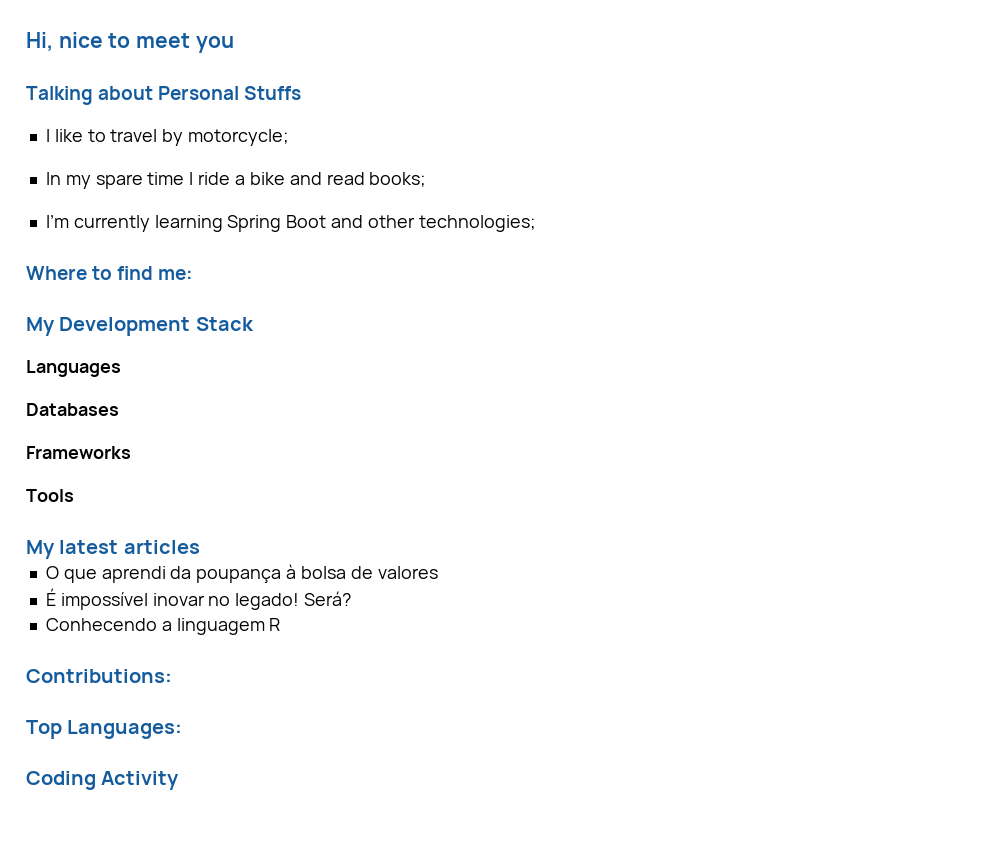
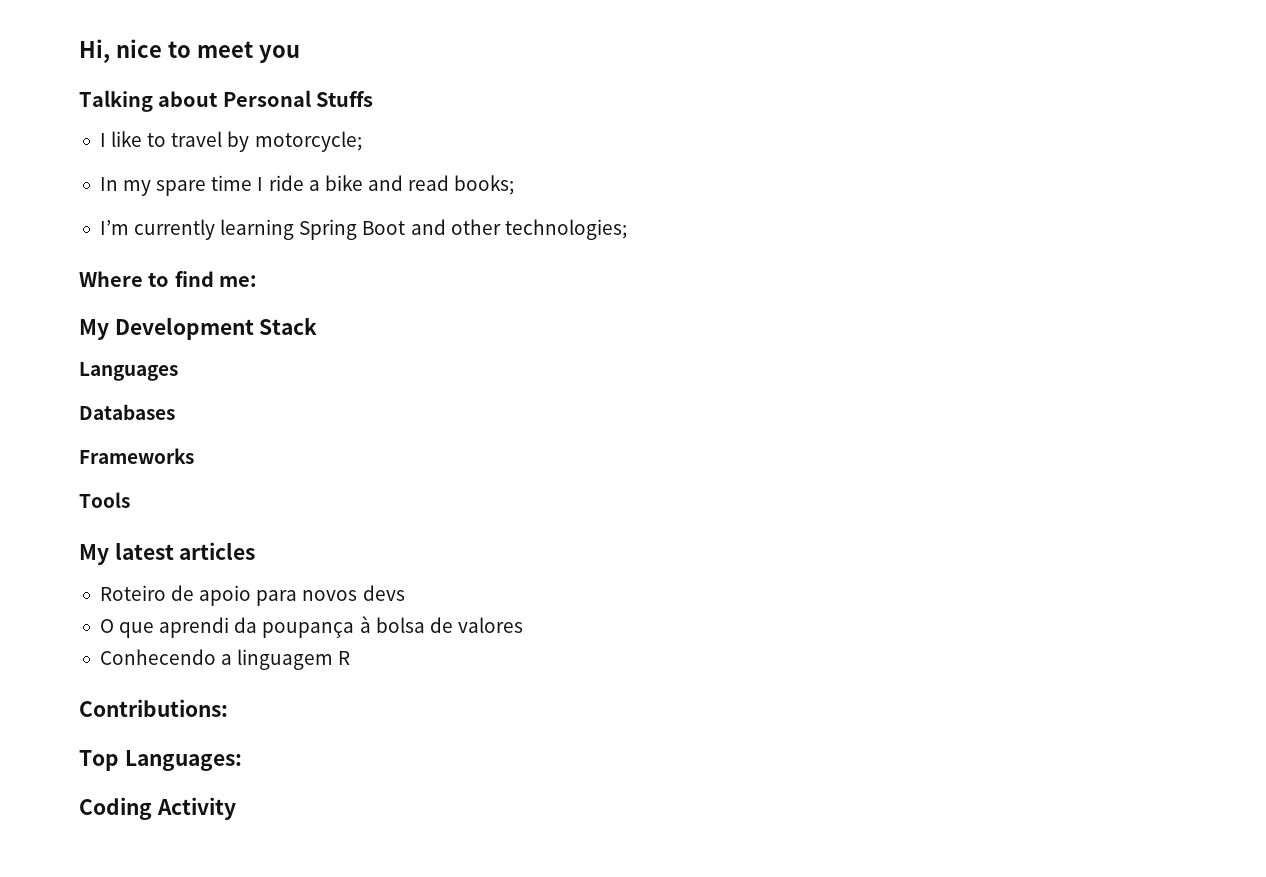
+ Roteiro de apoio para novos devs
- É impossível inovar no legado! Será?

